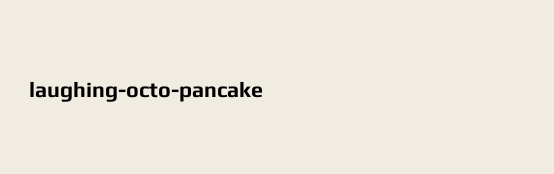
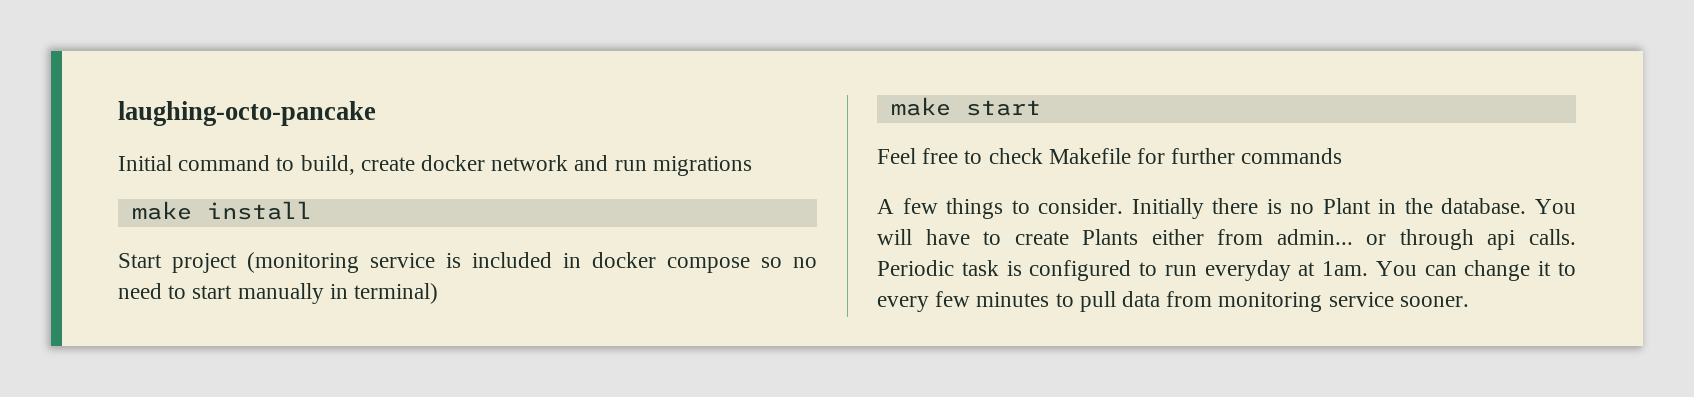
+ Initial command to build, create docker network and run migrations
+ make install
+ Start project (monitoring service is included in docker compose so no need to start manually in terminal)
+ make start
+ Feel free to check Makefile for further commands
+ A few things to consider. Initially there is no Plant in the database. You will have to create Plants either from admin... or through api calls. Periodic task is configured to run everyday at 1am. You can change it to every few minutes to pull data from monitoring service sooner.

